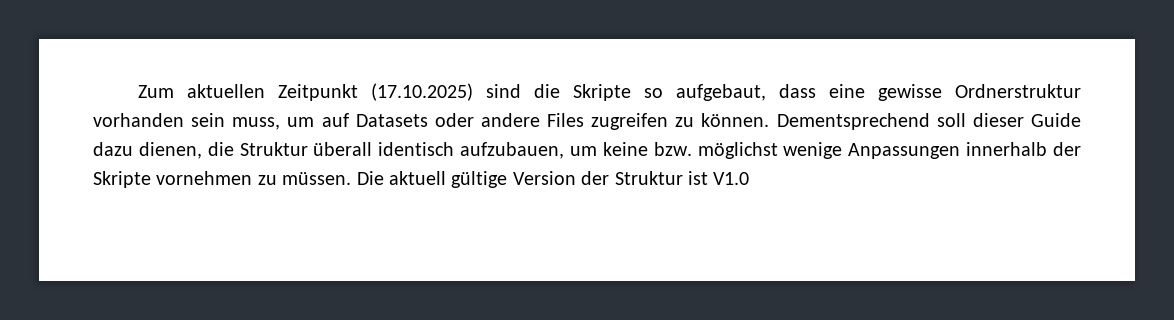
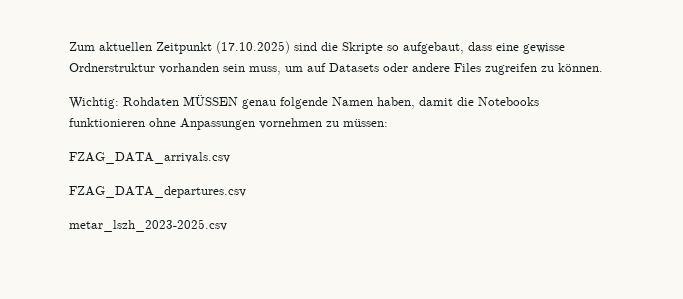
- Zum aktuellen Zeitpunkt (17.10.2025) sind die Skripte so aufgebaut, dass eine gewisse Ordnerstruktur vorhanden sein muss, um auf Datasets oder andere Files zugreifen zu können. Dementsprechend soll dieser Guide dazu dienen, die Struktur überall identisch aufzubauen, um keine bzw. möglichst wenige Anpassungen innerhalb der Skripte vornehmen zu müssen. Die aktuell gültige Version der Struktur ist V1.0
+ Zum aktuellen Zeitpunkt (17.10.2025) sind die Skripte so aufgebaut, dass eine gewisse Ordnerstruktur vorhanden sein muss, um auf Datasets oder andere Files zugreifen zu können.
+ Wichtig: Rohdaten MÜSSEN genau folgende Namen haben, damit die Notebooks funktionieren ohne Anpassungen vornehmen zu müssen:
+ FZAG_DATA_arrivals.csv
+ FZAG_DATA_departures.csv
+ metar_lszh_2023-2025.csv

